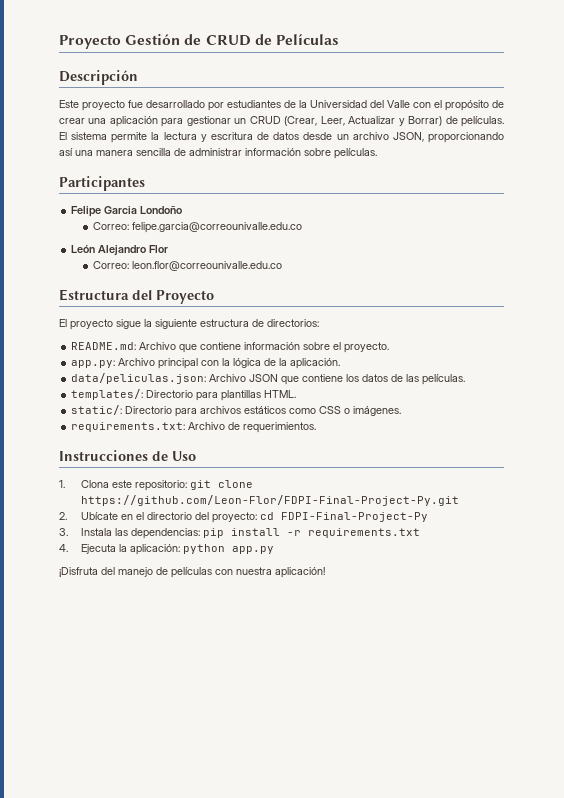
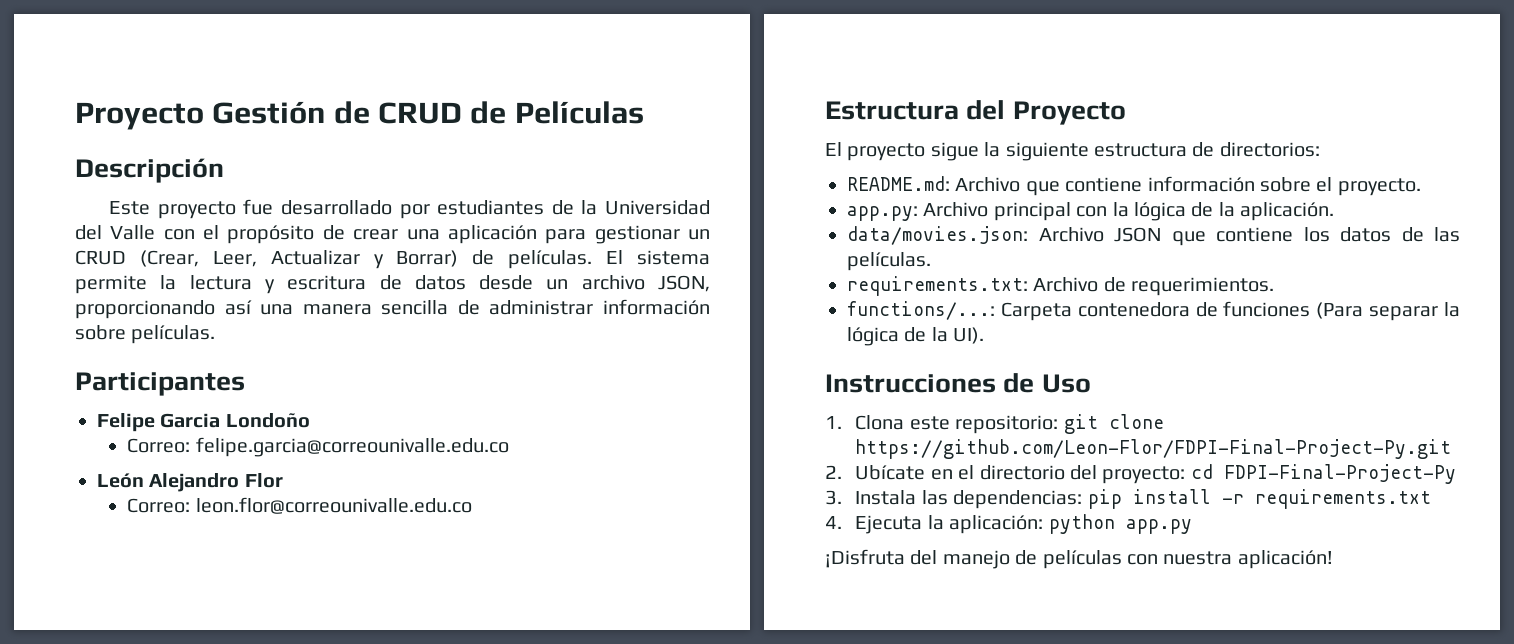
- data/peliculas.json: Archivo JSON que contiene los datos de las películas.
+ data/movies.json: Archivo JSON que contiene los datos de las películas.
- templates/: Directorio para plantillas HTML.
- static/: Directorio para archivos estáticos como CSS o imágenes.
  requirements.txt: Archivo de requerimientos.
+ functions/...: Carpeta contenedora de funciones (Para separar la lógica de la UI).

